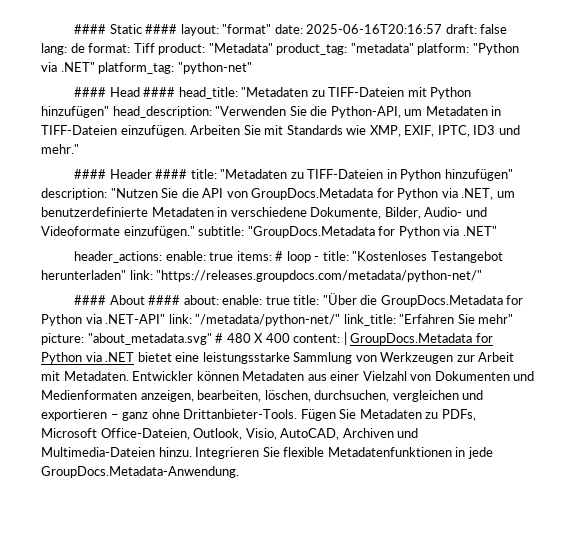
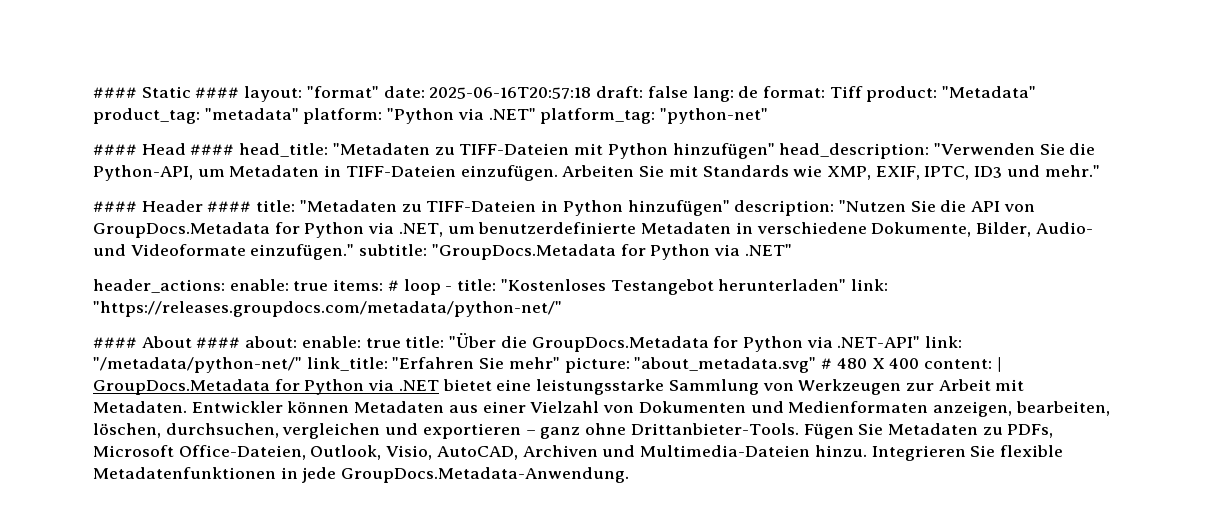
- #### Static #### layout: "format" date: 2025-06-16T20:16:57 draft: false lang: de format: Tiff product: "Metadata" product_tag: "metadata" platform: "Python via .NET" platform_tag: "python-net"
+ #### Static #### layout: "format" date: 2025-06-16T20:57:18 draft: false lang: de format: Tiff product: "Metadata" product_tag: "metadata" platform: "Python via .NET" platform_tag: "python-net"

